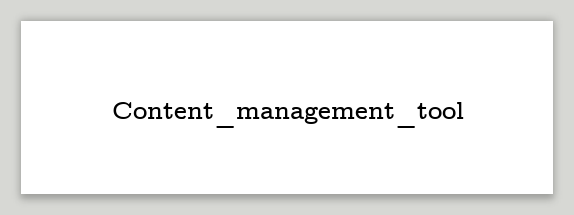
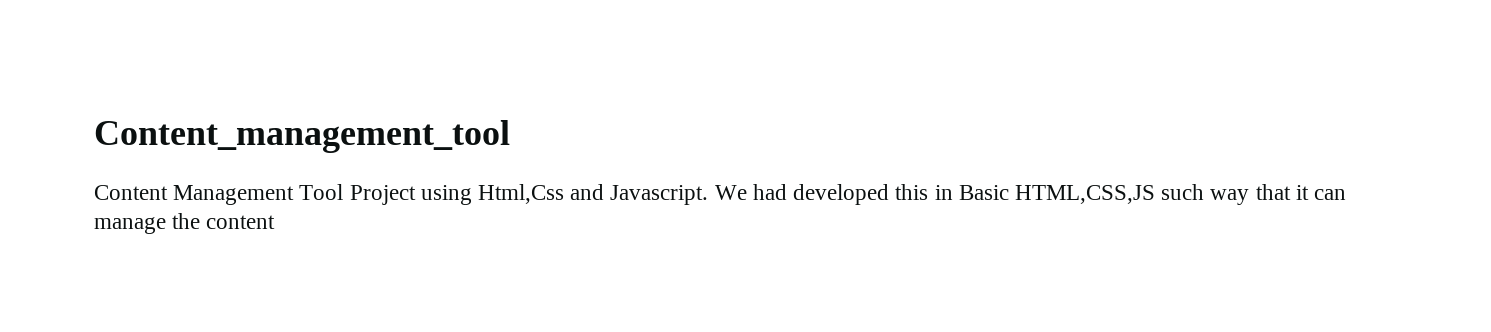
+ Content Management Tool Project using Html,Css and Javascript. We had developed this in Basic HTML,CSS,JS such way that it can manage the content

